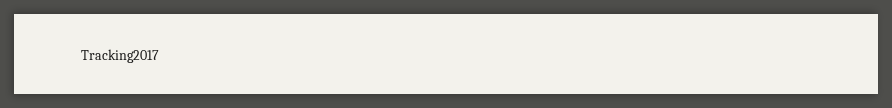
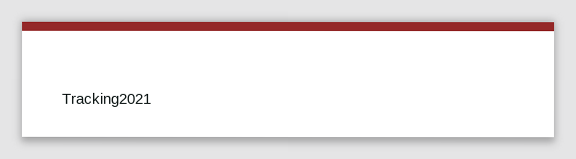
- Tracking2017
+ Tracking2021

